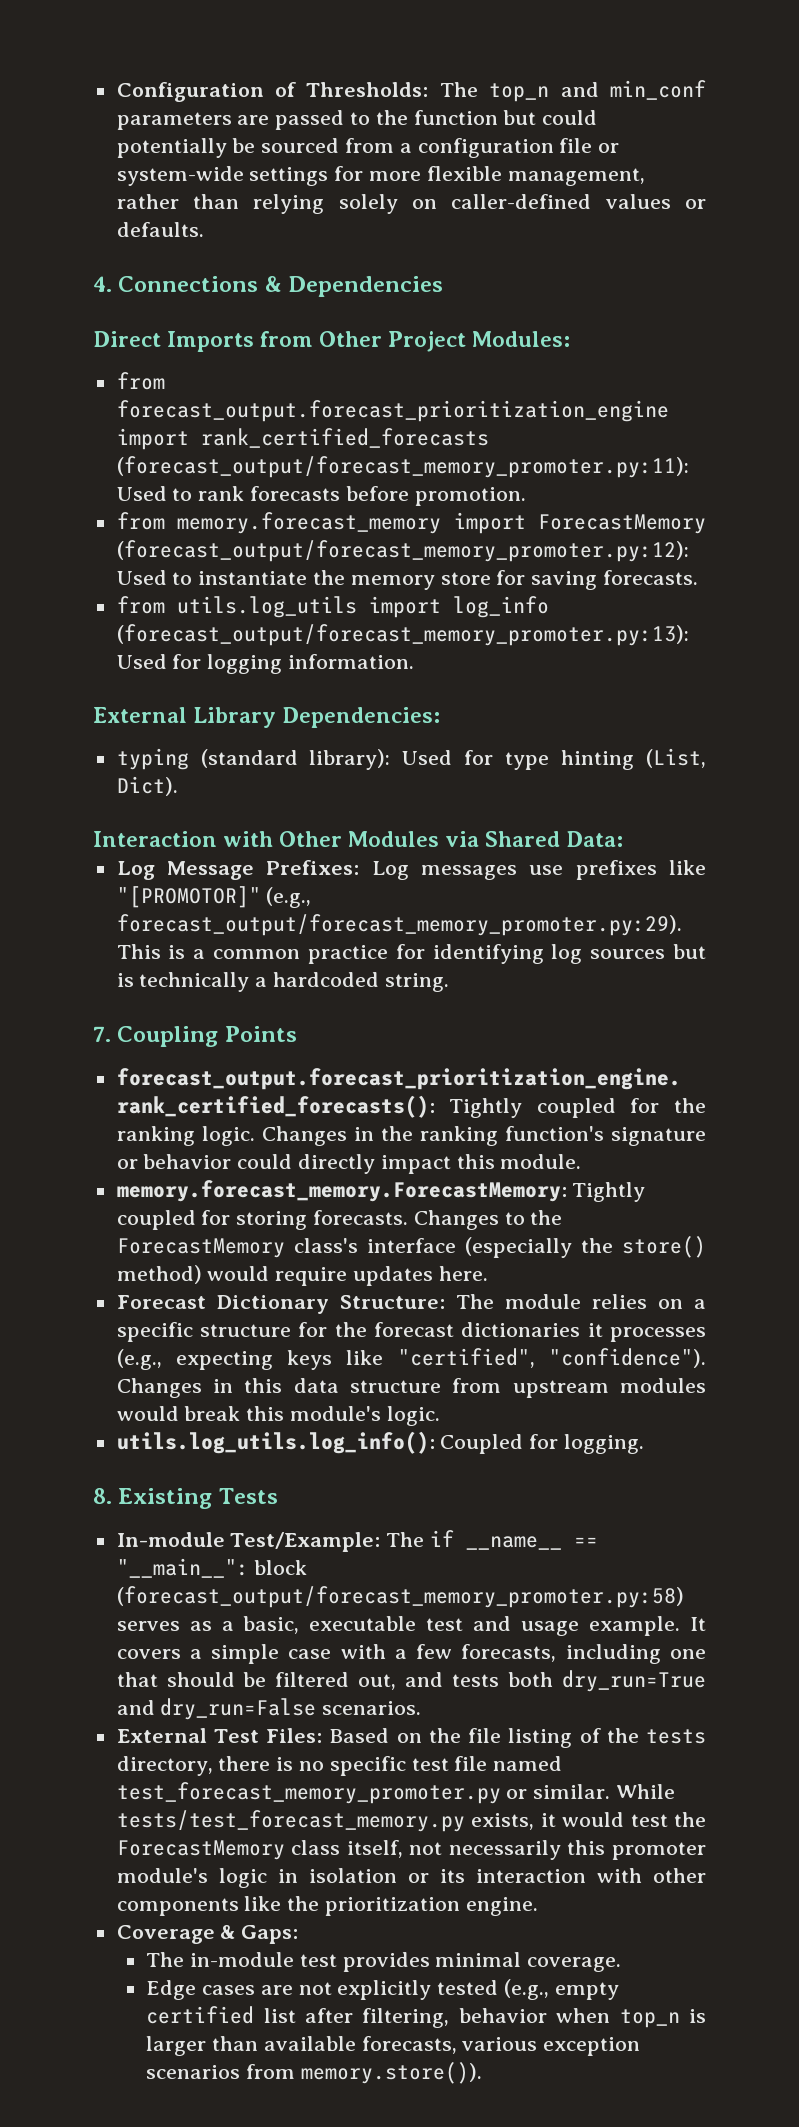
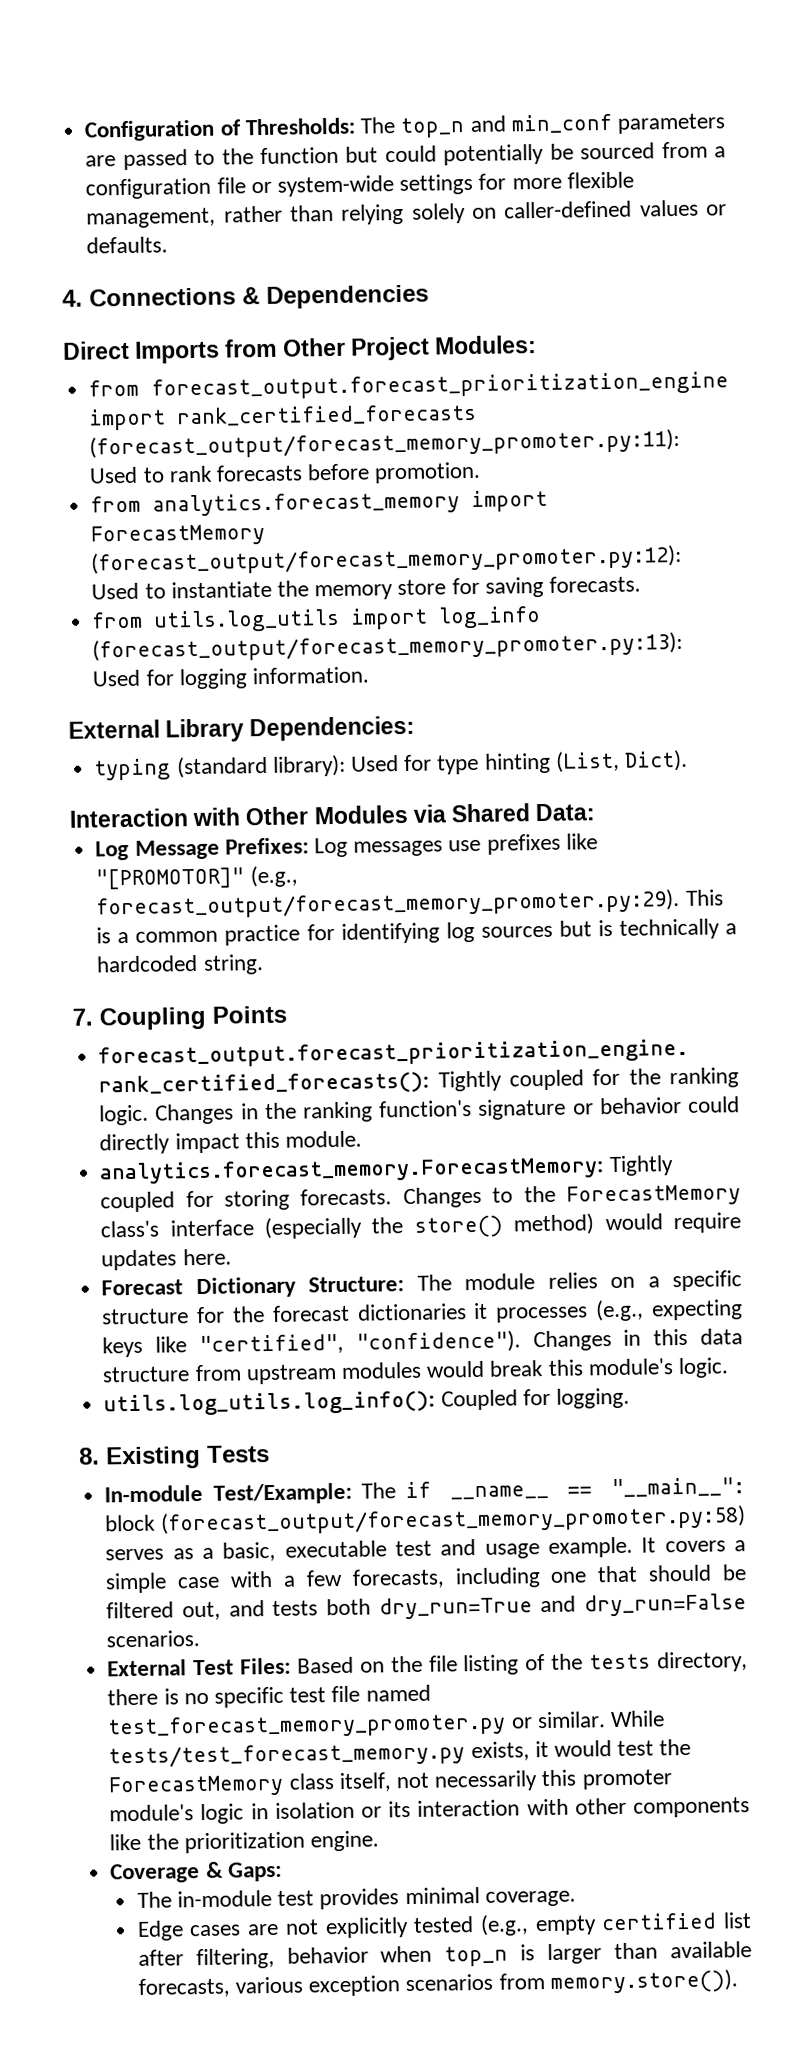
- from memory.forecast_memory import ForecastMemory (forecast_output/forecast_memory_promoter.py:12): Used to instantiate the memory store for saving forecasts.
+ from analytics.forecast_memory import ForecastMemory (forecast_output/forecast_memory_promoter.py:12): Used to instantiate the memory store for saving forecasts.
- memory.forecast_memory.ForecastMemory: Tightly coupled for storing forecasts.
+ analytics.forecast_memory.ForecastMemory: Tightly coupled for storing forecasts.

